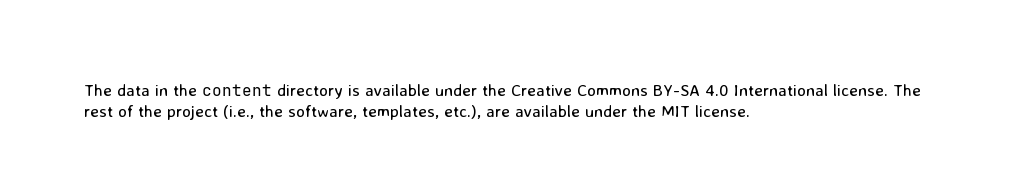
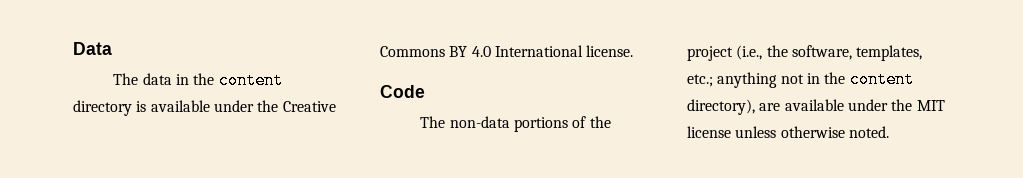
+ Data
- The data in the content directory is available under the Creative Commons BY-SA 4.0 International license. The rest of the project (i.e., the software, templates, etc.), are available under the MIT license.
+ The data in the content directory is available under the Creative Commons BY 4.0 International license.
+ Code
+ The non-data portions of the project (i.e., the software, templates, etc.; anything not in the content directory), are available under the MIT license unless otherwise noted.

